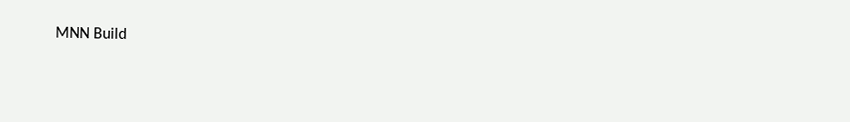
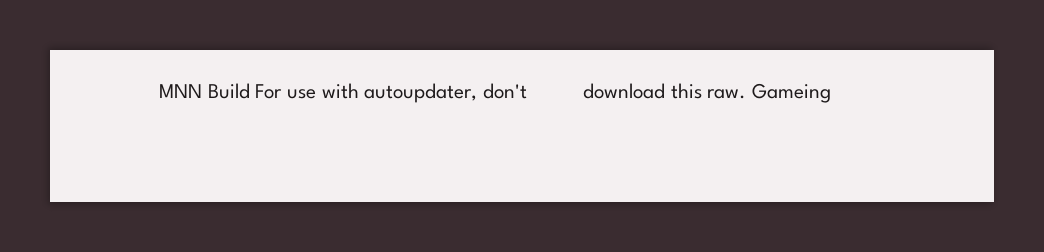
- MNN Build
+ MNN Build For use with autoupdater, don't download this raw. Gameing

